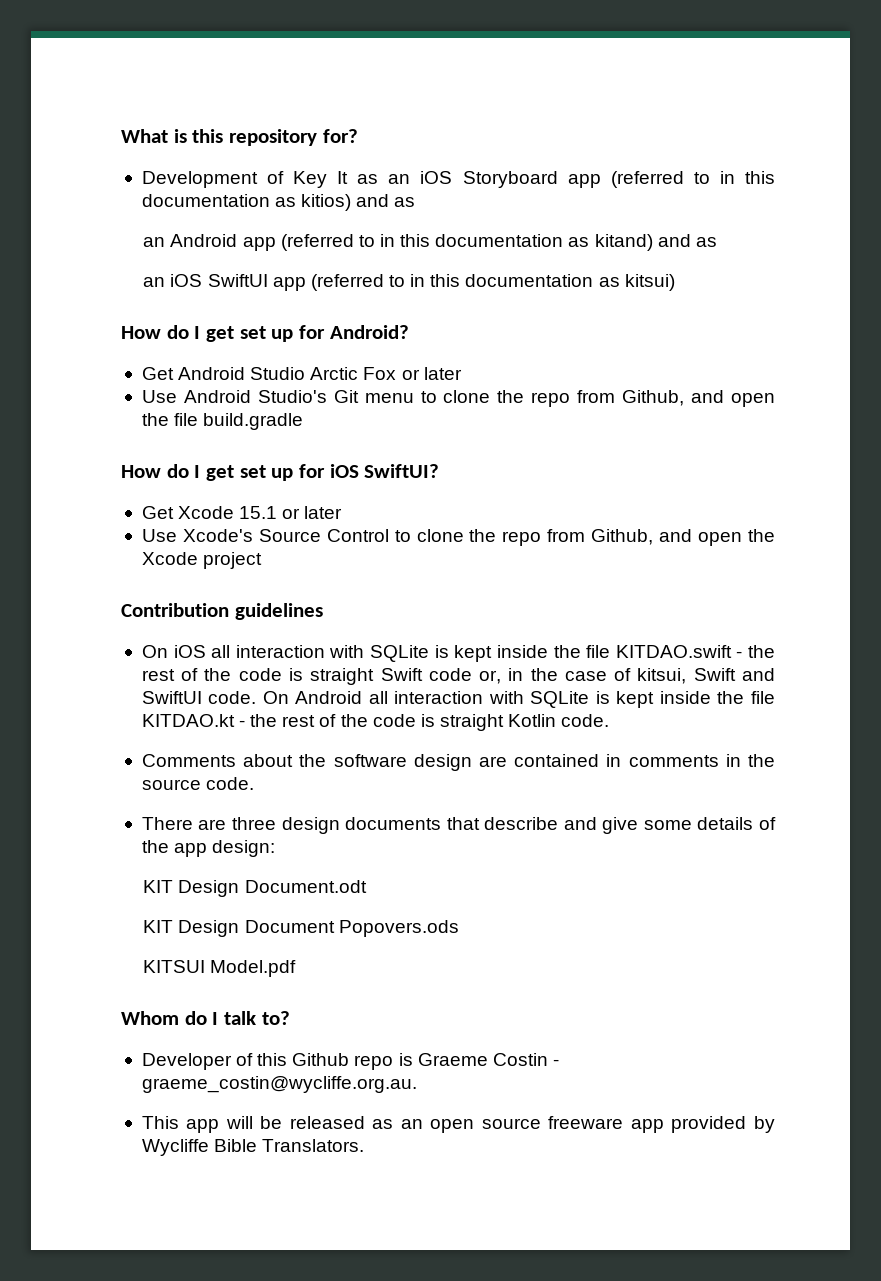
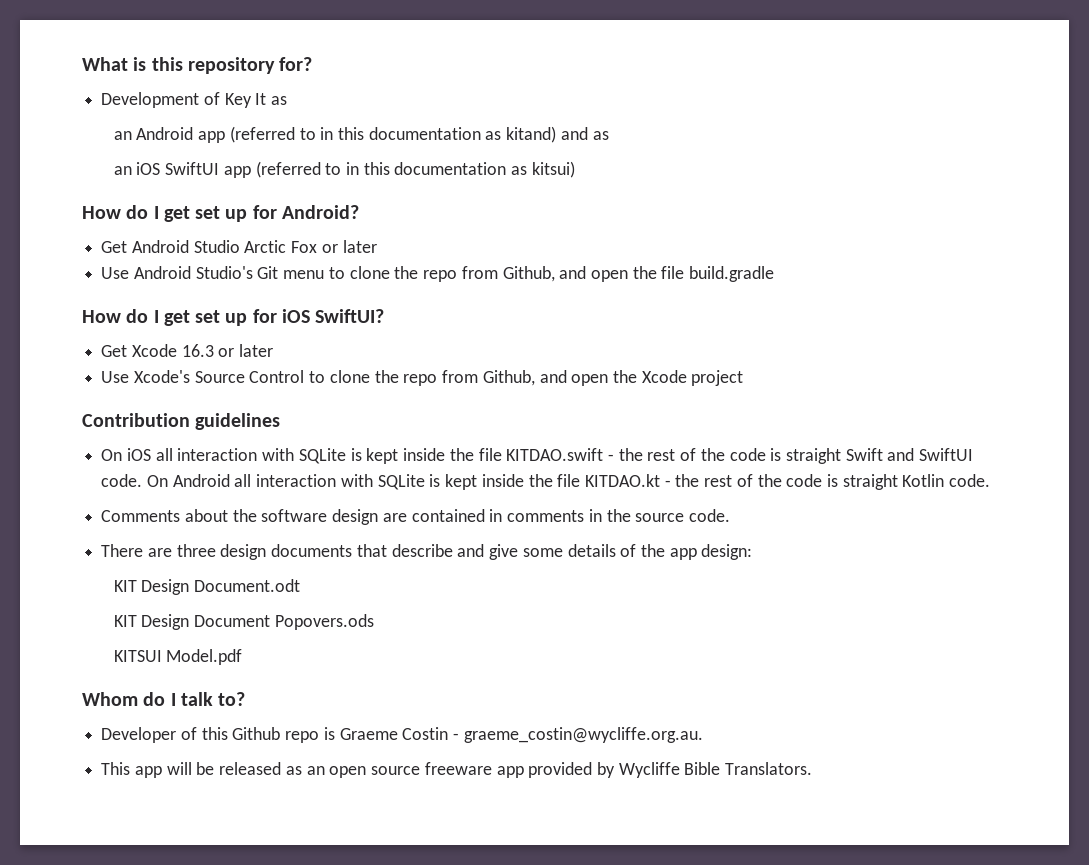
- Development of Key It as an iOS Storyboard app (referred to in this documentation as kitios) and as
+ Development of Key It as
- Get Xcode 15.1 or later
+ Get Xcode 16.3 or later
- On iOS all interaction with SQLite is kept inside the file KITDAO.swift - the rest of the code is straight Swift code or, in the case of kitsui, Swift and SwiftUI code.
+ On iOS all interaction with SQLite is kept inside the file KITDAO.swift - the rest of the code is straight Swift and SwiftUI code.

